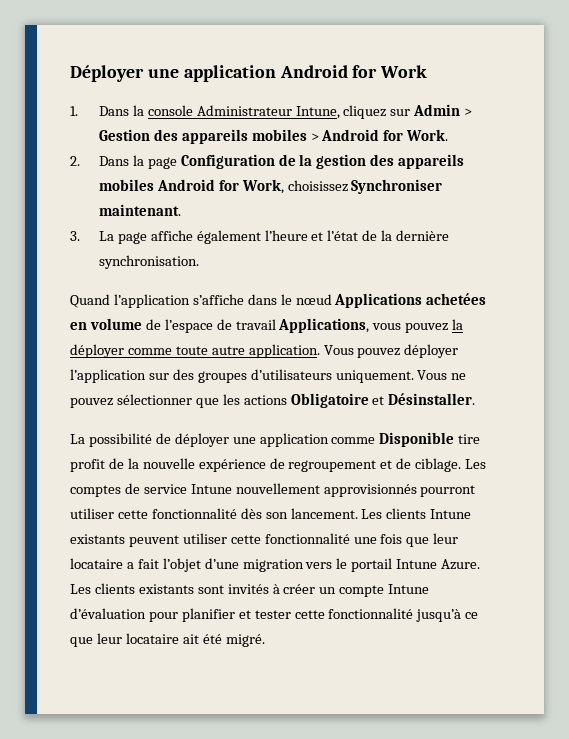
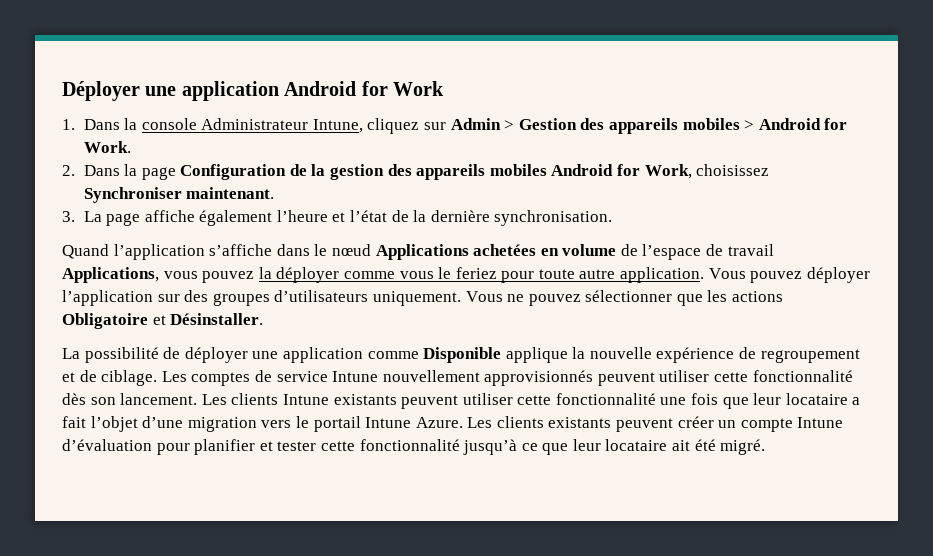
- Quand l’application s’affiche dans le nœud Applications achetées en volume de l’espace de travail Applications, vous pouvez la déployer comme toute autre application.
+ Quand l’application s’affiche dans le nœud Applications achetées en volume de l’espace de travail Applications, vous pouvez la déployer comme vous le feriez pour toute autre application.
- La possibilité de déployer une application comme Disponible tire profit de la nouvelle expérience de regroupement et de ciblage.
+ La possibilité de déployer une application comme Disponible applique la nouvelle expérience de regroupement et de ciblage.
- Les comptes de service Intune nouvellement approvisionnés pourront utiliser cette fonctionnalité dès son lancement.
+ Les comptes de service Intune nouvellement approvisionnés peuvent utiliser cette fonctionnalité dès son lancement.
- Les clients existants sont invités à créer un compte Intune d’évaluation pour planifier et tester cette fonctionnalité jusqu’à ce que leur locataire ait été migré.
+ Les clients existants peuvent créer un compte Intune d’évaluation pour planifier et tester cette fonctionnalité jusqu’à ce que leur locataire ait été migré.

